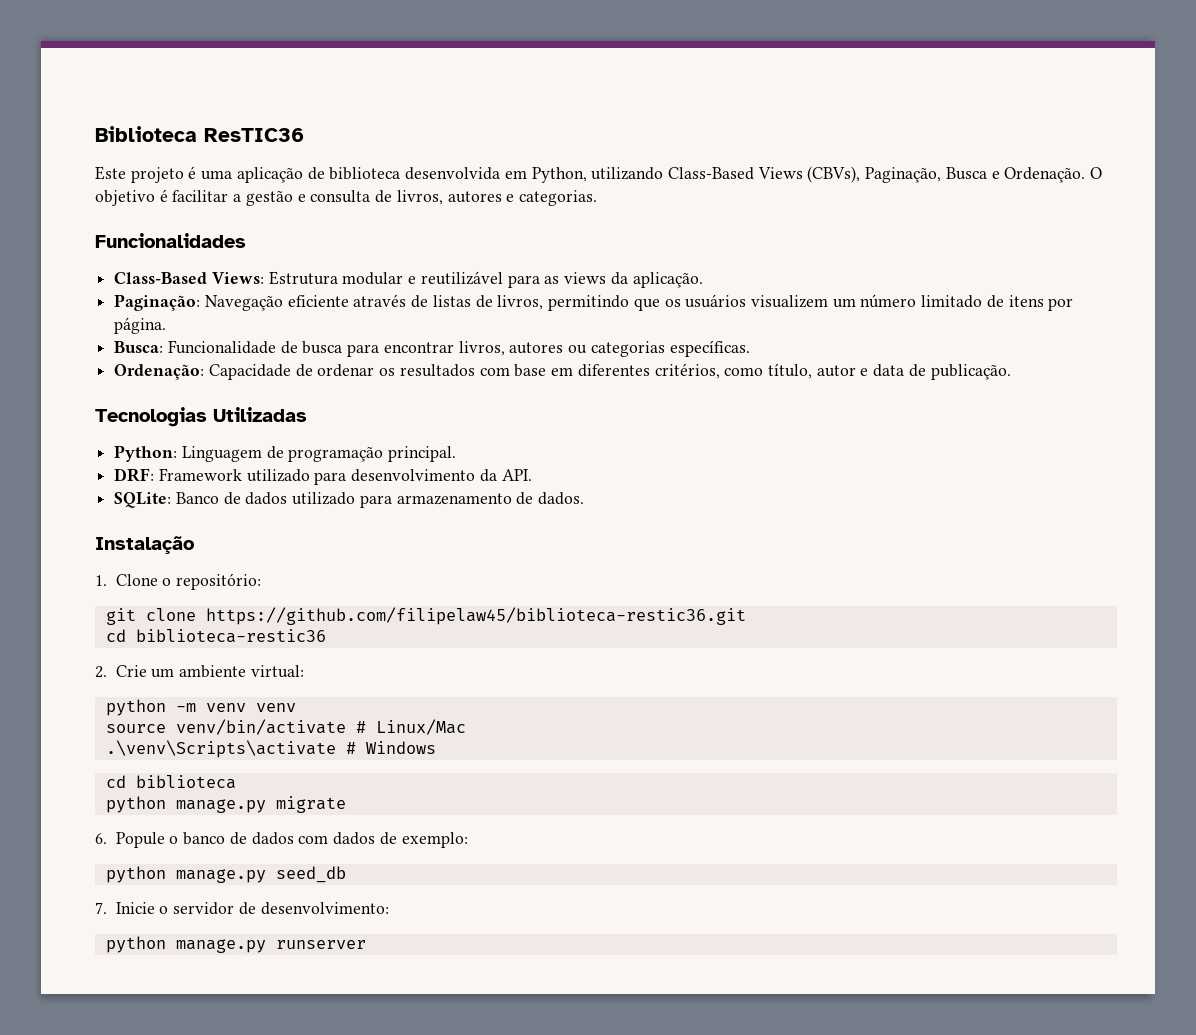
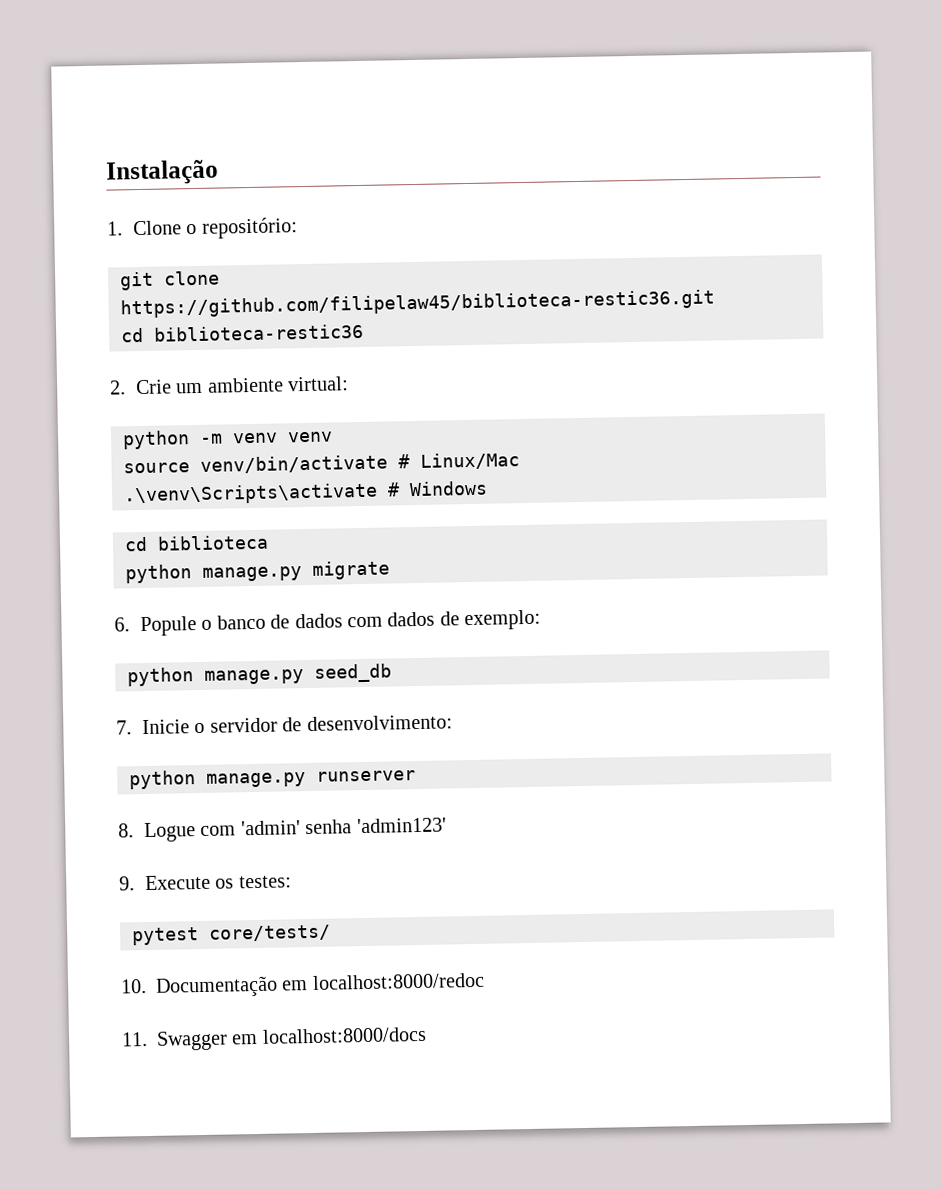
- Biblioteca ResTIC36
- Este projeto é uma aplicação de biblioteca desenvolvida em Python, utilizando Class-Based Views (CBVs), Paginação, Busca e Ordenação. O objetivo é facilitar a gestão e consulta de livros, autores e categorias.
- Funcionalidades
- Class-Based Views: Estrutura modular e reutilizável para as views da aplicação.
- Paginação: Navegação eficiente através de listas de livros, permitindo que os usuários visualizem um número limitado de itens por página.
- Busca: Funcionalidade de busca para encontrar livros, autores ou categorias específicas.
- Ordenação: Capacidade de ordenar os resultados com base em diferentes critérios, como título, autor e data de publicação.
- Tecnologias Utilizadas
- Python: Linguagem de programação principal.
- DRF: Framework utilizado para desenvolvimento da API.
- SQLite: Banco de dados utilizado para armazenamento de dados.
+ 8. Logue com 'admin' senha 'admin123'
+ 9. Execute os testes:
+ pytest core/tests/
+ 10. Documentação em localhost:8000/redoc
+ 11. Swagger em localhost:8000/docs

